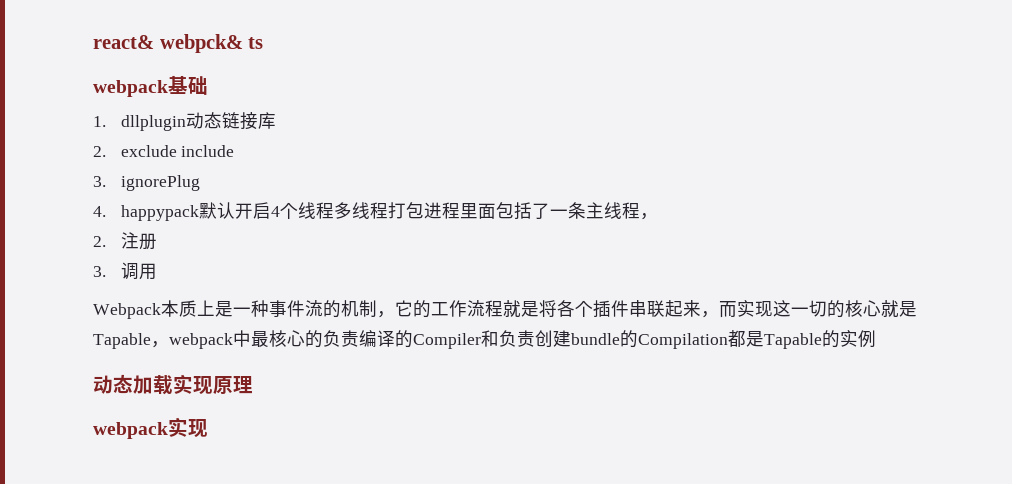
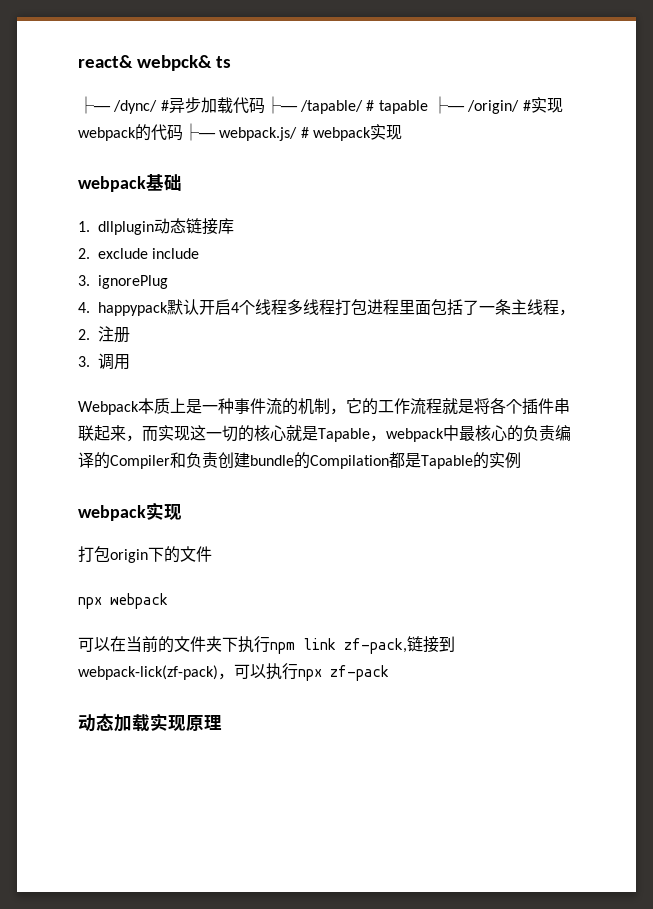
+ ├── /dync/ #异步加载代码├── /tapable/ # tapable ├── /origin/ #实现webpack的代码├── webpack.js/ # webpack实现
  Webpack本质上是一种事件流的机制，它的工作流程就是将各个插件串联起来，而实现这一切的核心就是Tapable，webpack中最核心的负责编译的Compiler和负责创建bundle的Compilation都是Tapable的实例
+ webpack实现
+ 打包origin下的文件
+ npx webpack
+ 可以在当前的文件夹下执行npm link zf-pack,链接到webpack-lick(zf-pack)，可以执行npx zf-pack
- webpack实现

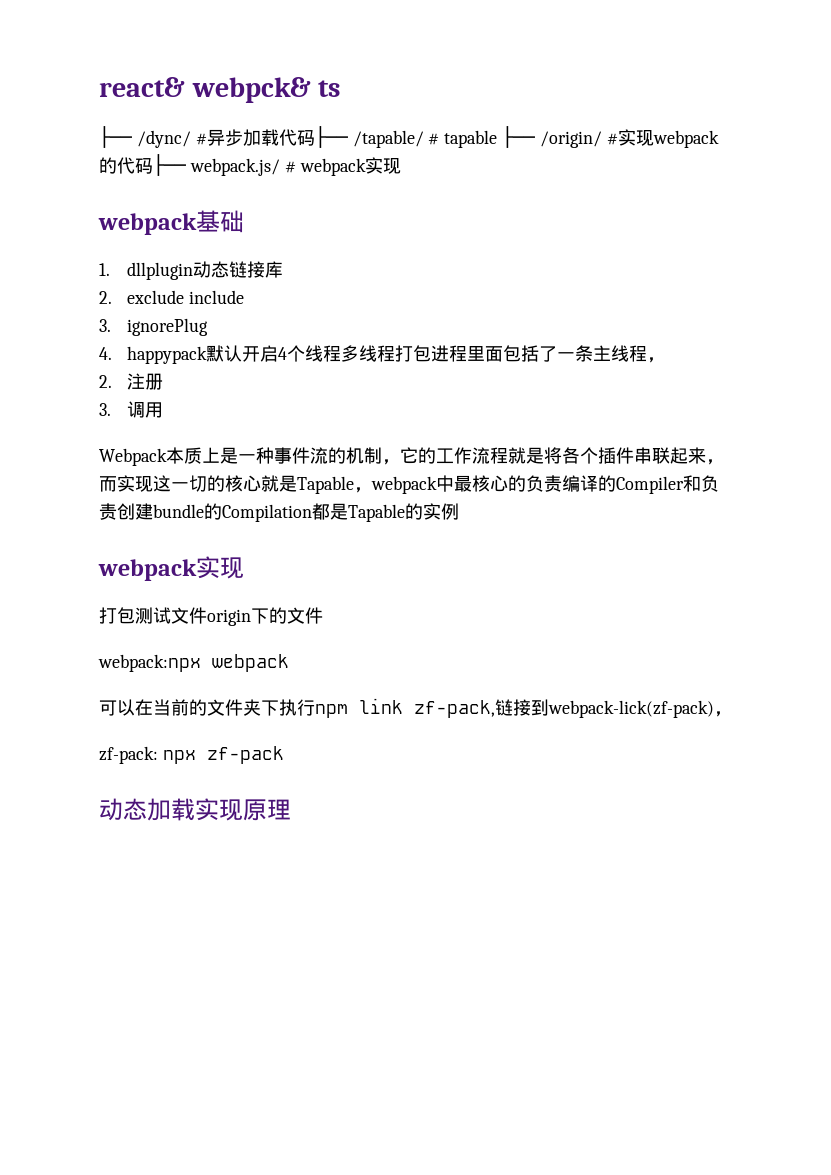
- 打包origin下的文件
+ 打包测试文件origin下的文件
- npx webpack
+ webpack:npx webpack
- 可以在当前的文件夹下执行npm link zf-pack,链接到webpack-lick(zf-pack)，可以执行npx zf-pack
+ 可以在当前的文件夹下执行npm link zf-pack,链接到webpack-lick(zf-pack)，
+ zf-pack: npx zf-pack

